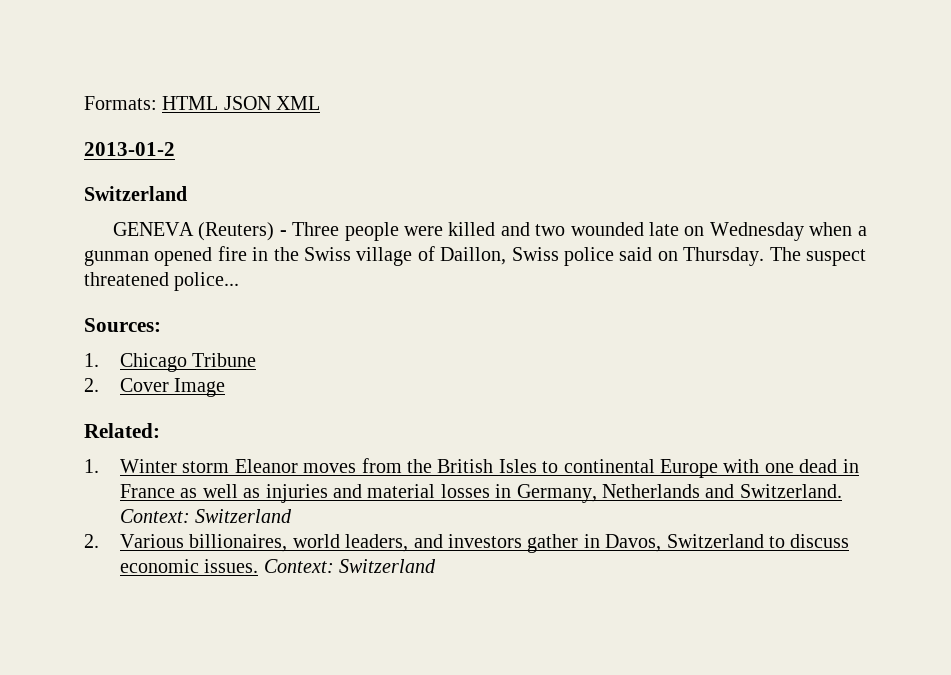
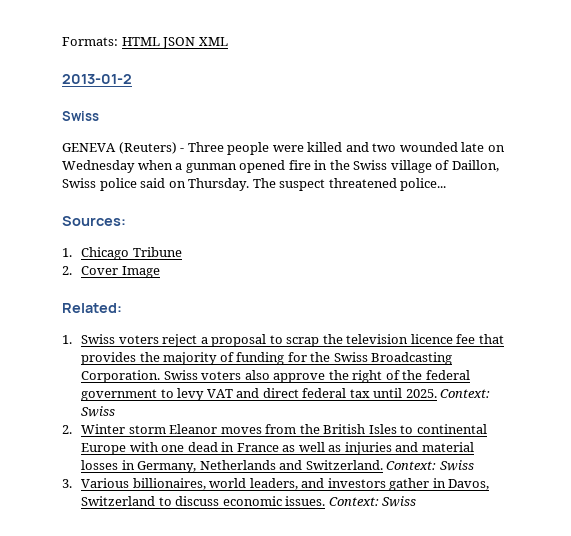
  2013-01-2
- Switzerland
+ Swiss
- 1. Winter storm Eleanor moves from the British Isles to continental Europe with one dead in France as well as injuries and material losses in Germany, Netherlands and Switzerland. Context: Switzerland
- 2. Various billionaires, world leaders, and investors gather in Davos, Switzerland to discuss economic issues. Context: Switzerland
+ 1. Swiss voters reject a proposal to scrap the television licence fee that provides the majority of funding for the Swiss Broadcasting Corporation. Swiss voters also approve the right of the federal government to levy VAT and direct federal tax until 2025. Context: Swiss
+ 2. Winter storm Eleanor moves from the British Isles to continental Europe with one dead in France as well as injuries and material losses in Germany, Netherlands and Switzerland. Context: Swiss
+ 3. Various billionaires, world leaders, and investors gather in Davos, Switzerland to discuss economic issues. Context: Swiss

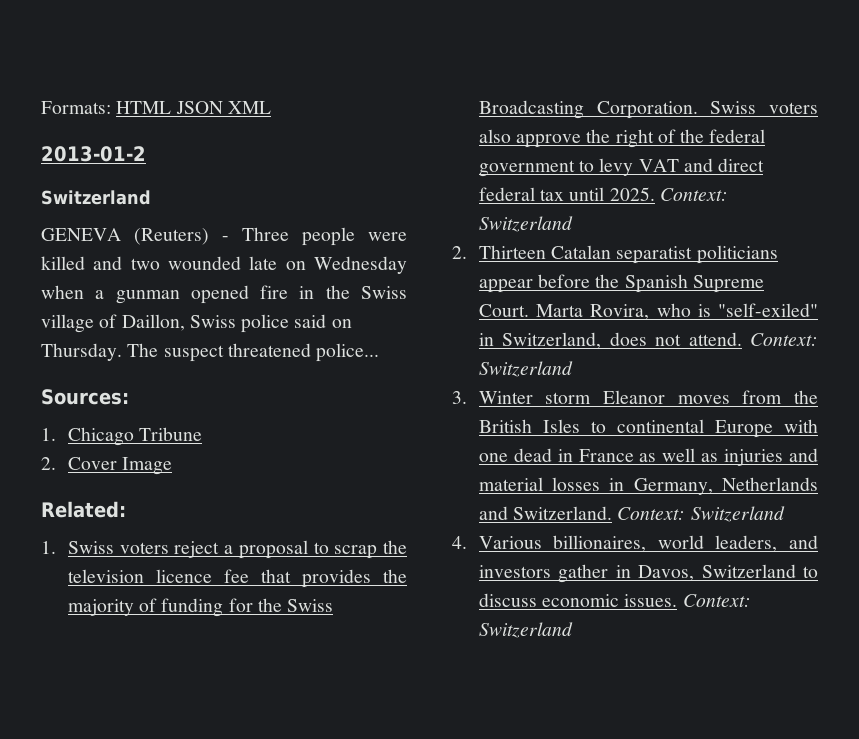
  2013-01-2
- Swiss
+ Switzerland
- Swiss voters also approve the right of the federal government to levy VAT and direct federal tax until 2025. Context: Swiss
- 2. Winter storm Eleanor moves from the British Isles to continental Europe with one dead in France as well as injuries and material losses in Germany, Netherlands and Switzerland. Context: Swiss
- 3. Various billionaires, world leaders, and investors gather in Davos, Switzerland to discuss economic issues. Context: Swiss
+ Swiss voters also approve the right of the federal government to levy VAT and direct federal tax until 2025. Context: Switzerland
+ 2. Thirteen Catalan separatist politicians appear before the Spanish Supreme Court. Marta Rovira, who is "self-exiled" in Switzerland, does not attend. Context: Switzerland
+ 3. Winter storm Eleanor moves from the British Isles to continental Europe with one dead in France as well as injuries and material losses in Germany, Netherlands and Switzerland. Context: Switzerland
+ 4. Various billionaires, world leaders, and investors gather in Davos, Switzerland to discuss economic issues. Context: Switzerland

